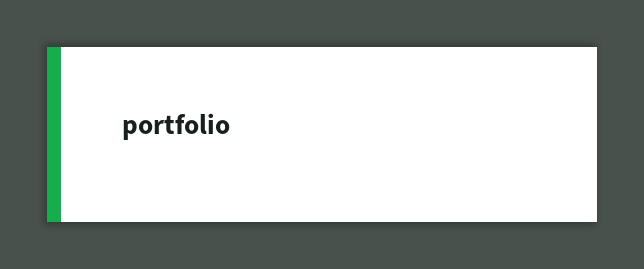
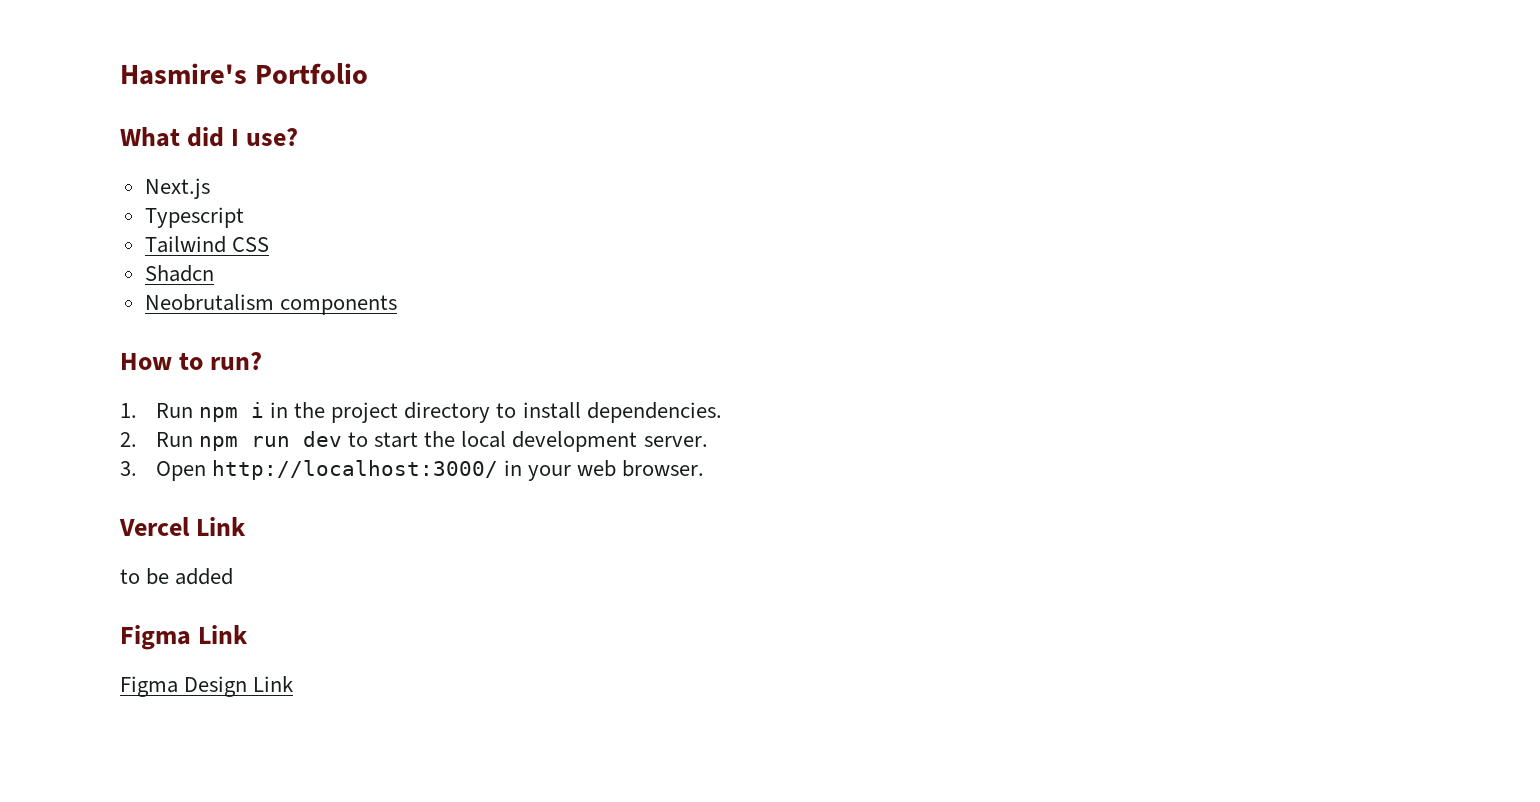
- portfolio
+ Hasmire's Portfolio
+ What did I use?
+ Next.js
+ Typescript
+ Tailwind CSS
+ Shadcn
+ Neobrutalism components
+ How to run?
+ 1. Run npm i in the project directory to install dependencies.
+ 2. Run npm run dev to start the local development server.
+ 3. Open http://localhost:3000/ in your web browser.
+ Vercel Link
+ to be added
+ Figma Link
+ Figma Design Link

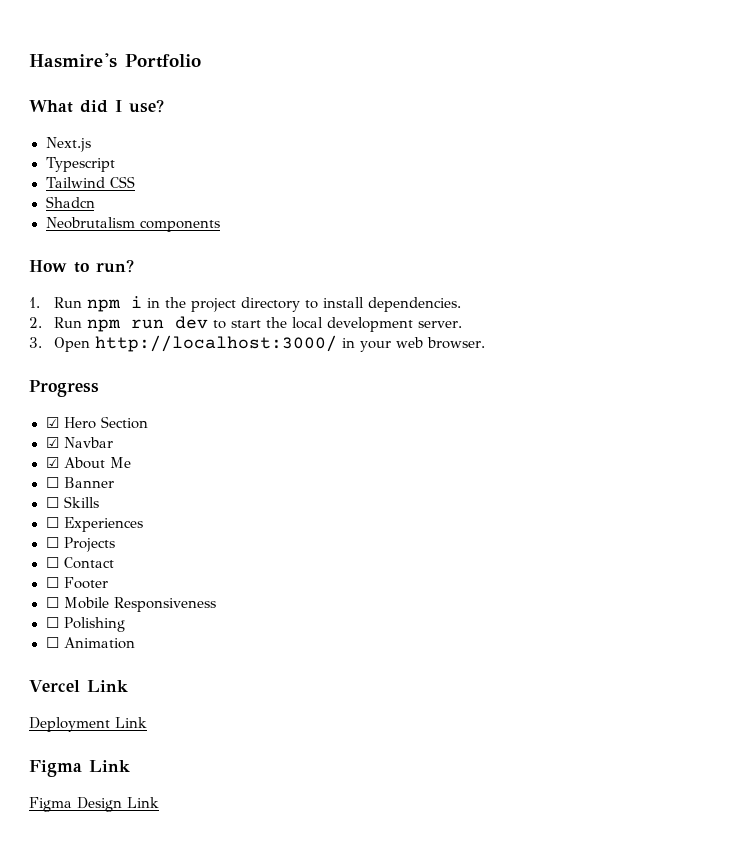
+ Progress
+ ☑ Hero Section
+ ☑ Navbar
+ ☑ About Me
+ ☐ Banner
+ ☐ Skills
+ ☐ Experiences
+ ☐ Projects
+ ☐ Contact
+ ☐ Footer
+ ☐ Mobile Responsiveness
+ ☐ Polishing
+ ☐ Animation
- to be added
+ Deployment Link

